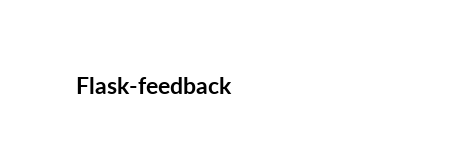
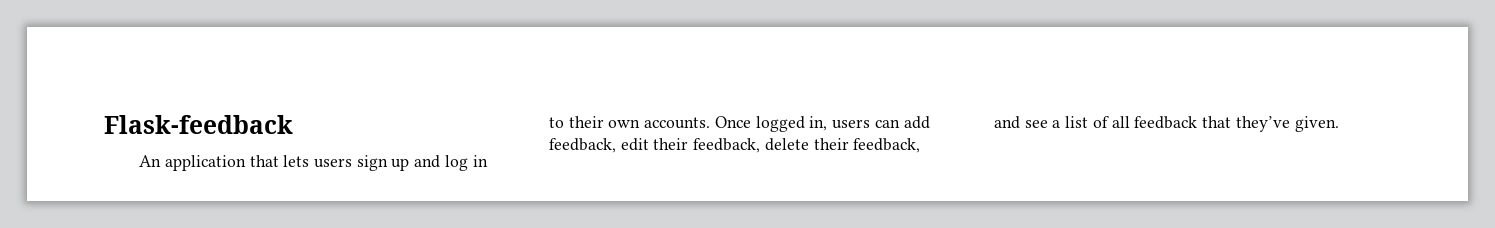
+ An application that lets users sign up and log in to their own accounts. Once logged in, users can add feedback, edit their feedback, delete their feedback, and see a list of all feedback that they’ve given.

